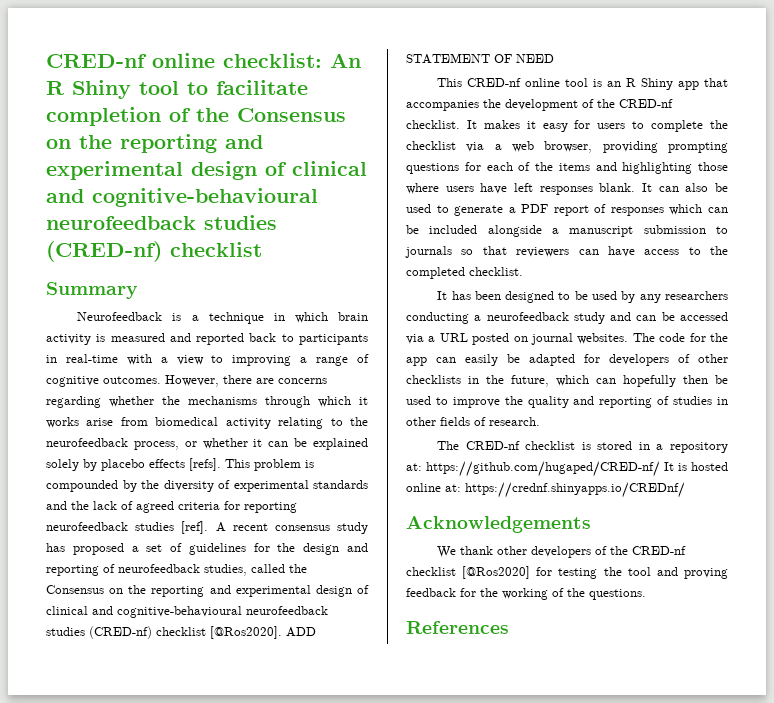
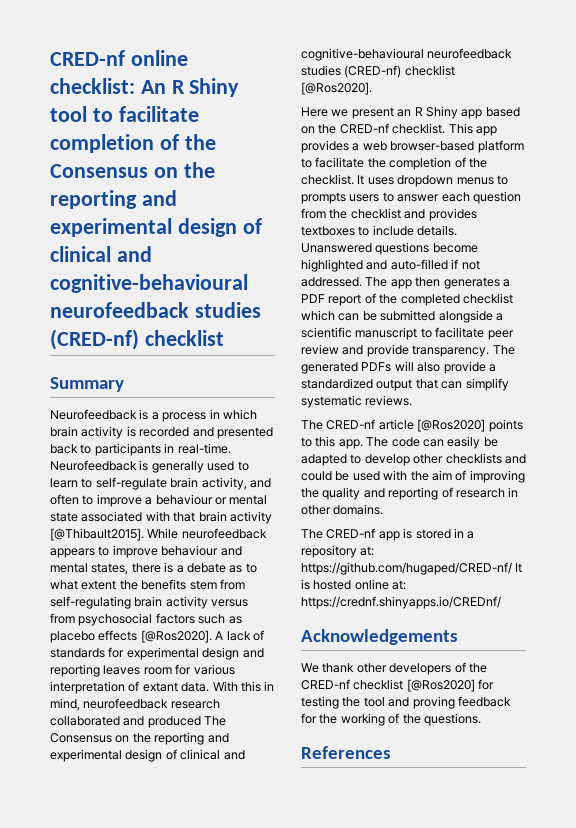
- Neurofeedback is a technique in which brain activity is measured and reported back to participants in real-time with a view to improving a range of cognitive outcomes. However, there are concerns regarding whether the mechanisms through which it works arise from biomedical activity relating to the neurofeedback process, or whether it can be explained solely by placebo effects [refs]. This problem is compounded by the diversity of experimental standards and the lack of agreed criteria for reporting neurofeedback studies [ref]. A recent consensus study has proposed a set of guidelines for the design and reporting of neurofeedback studies, called the Consensus on the reporting and experimental design of clinical and cognitive-behavioural neurofeedback studies (CRED-nf) checklist [@Ros2020]. ADD STATEMENT OF NEED
- This CRED-nf online tool is an R Shiny app that accompanies the development of the CRED-nf checklist. It makes it easy for users to complete the checklist via a web browser, providing prompting questions for each of the items and highlighting those where users have left responses blank. It can also be used to generate a PDF report of responses which can be included alongside a manuscript submission to journals so that reviewers can have access to the completed checklist.
- It has been designed to be used by any researchers conducting a neurofeedback study and can be accessed via a URL posted on journal websites. The code for the app can easily be adapted for developers of other checklists in the future, which can hopefully then be used to improve the quality and reporting of studies in other fields of research.
- The CRED-nf checklist is stored in a repository at: https://github.com/hugaped/CRED-nf/ It is hosted online at: https://crednf.shinyapps.io/CREDnf/
+ Neurofeedback is a process in which brain activity is recorded and presented back to participants in real-time. Neurofeedback is generally used to learn to self-regulate brain activity, and often to improve a behaviour or mental state associated with that brain activity [@Thibault2015]. While neurofeedback appears to improve behaviour and mental states, there is a debate as to what extent the benefits stem from self-regulating brain activity versus from psychosocial factors such as placebo effects [@Ros2020]. A lack of standards for experimental design and reporting leaves room for various interpretation of extant data. With this in mind, neurofeedback research collaborated and produced The Consensus on the reporting and experimental design of clinical and cognitive-behavioural neurofeedback studies (CRED-nf) checklist [@Ros2020].
+ Here we present an R Shiny app based on the CRED-nf checklist. This app provides a web browser-based platform to facilitate the completion of the checklist. It uses dropdown menus to prompts users to answer each question from the checklist and provides textboxes to include details. Unanswered questions become highlighted and auto-filled if not addressed. The app then generates a PDF report of the completed checklist which can be submitted alongside a scientific manuscript to facilitate peer review and provide transparency. The generated PDFs will also provide a standardized output that can simplify systematic reviews.
+ The CRED-nf article [@Ros2020] points to this app. The code can easily be adapted to develop other checklists and could be used with the aim of improving the quality and reporting of research in other domains.
+ The CRED-nf app is stored in a repository at: https://github.com/hugaped/CRED-nf/ It is hosted online at: https://crednf.shinyapps.io/CREDnf/

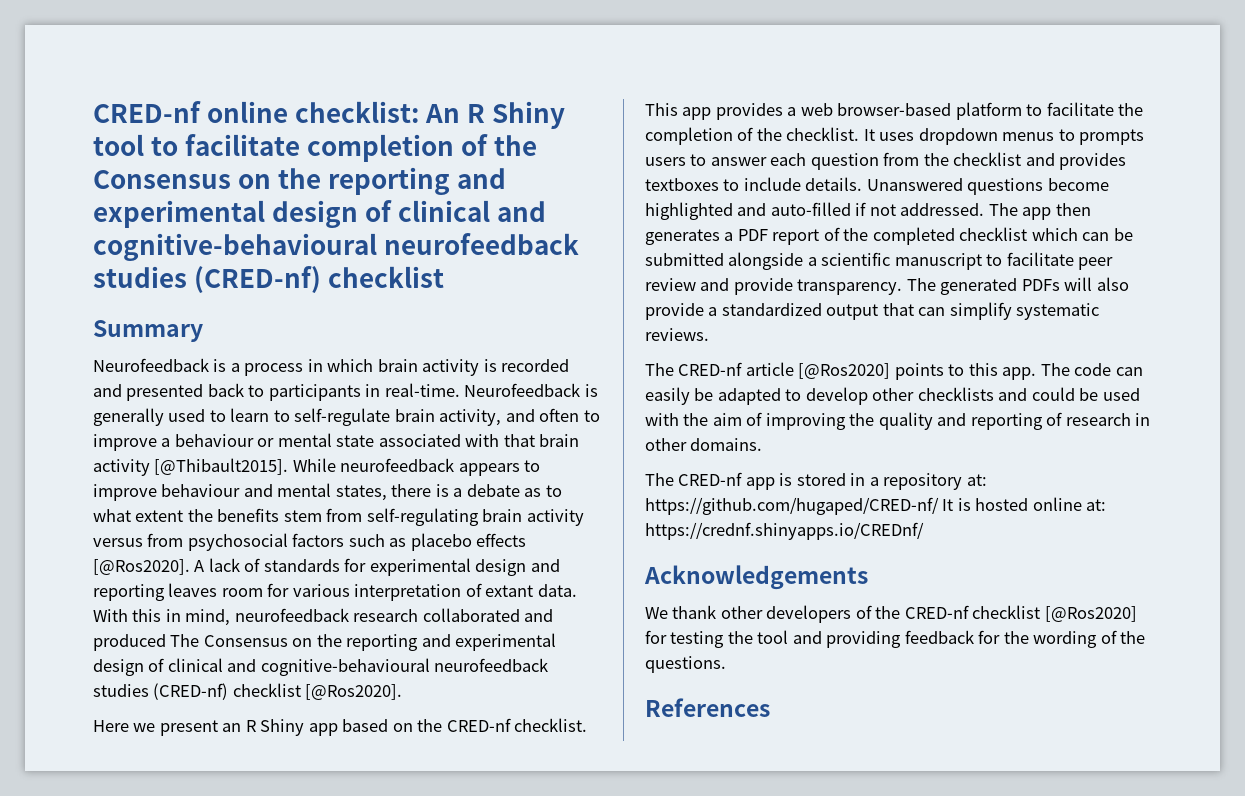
- We thank other developers of the CRED-nf checklist [@Ros2020] for testing the tool and proving feedback for the working of the questions.
+ We thank other developers of the CRED-nf checklist [@Ros2020] for testing the tool and providing feedback for the wording of the questions.

